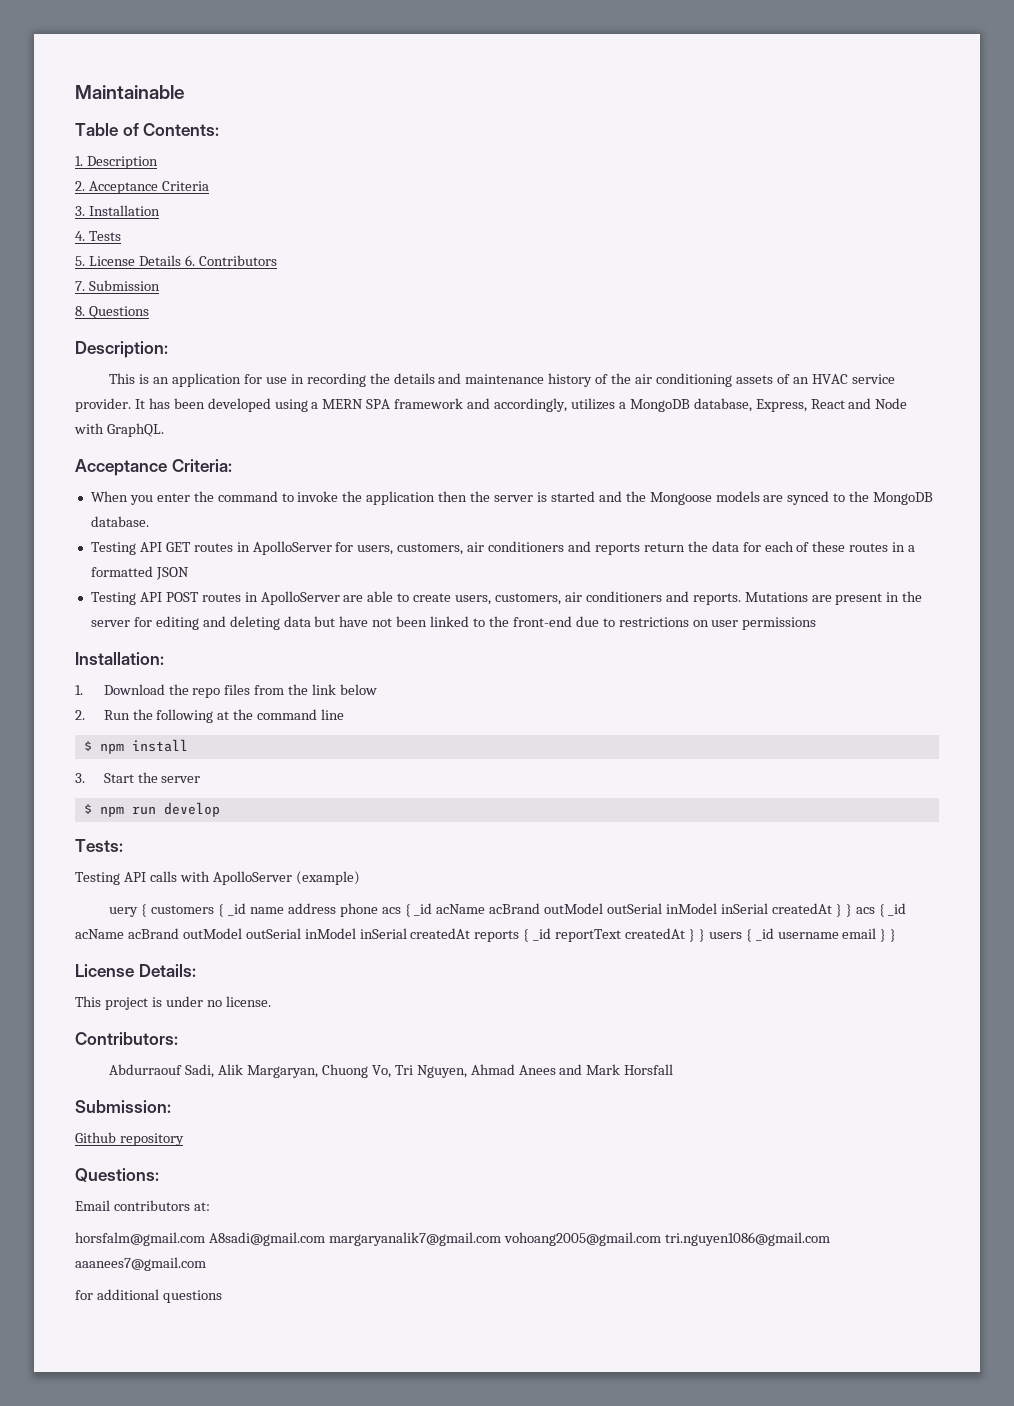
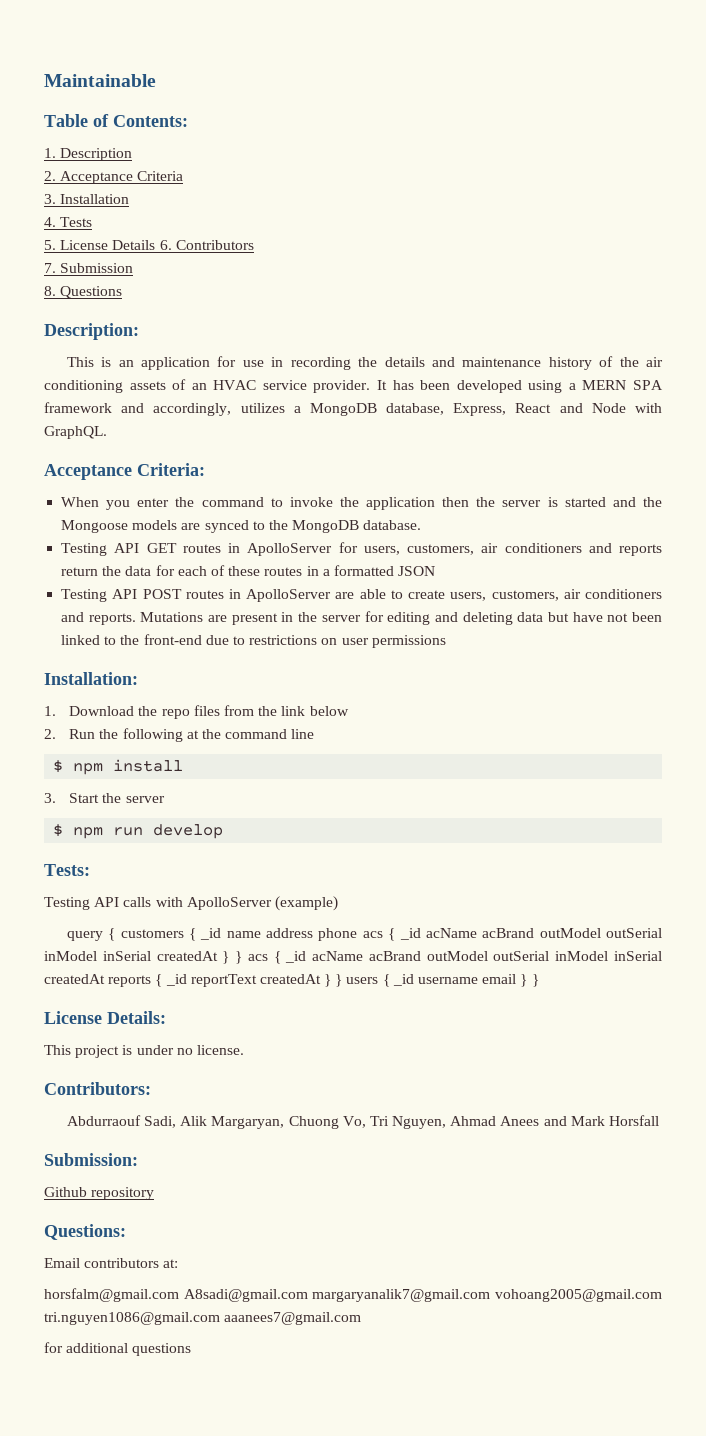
- uery { customers { _id name address phone acs { _id acName acBrand outModel outSerial inModel inSerial createdAt } } acs { _id acName acBrand outModel outSerial inModel inSerial createdAt reports { _id reportText createdAt } } users { _id username email } }
+ query { customers { _id name address phone acs { _id acName acBrand outModel outSerial inModel inSerial createdAt } } acs { _id acName acBrand outModel outSerial inModel inSerial createdAt reports { _id reportText createdAt } } users { _id username email } }

